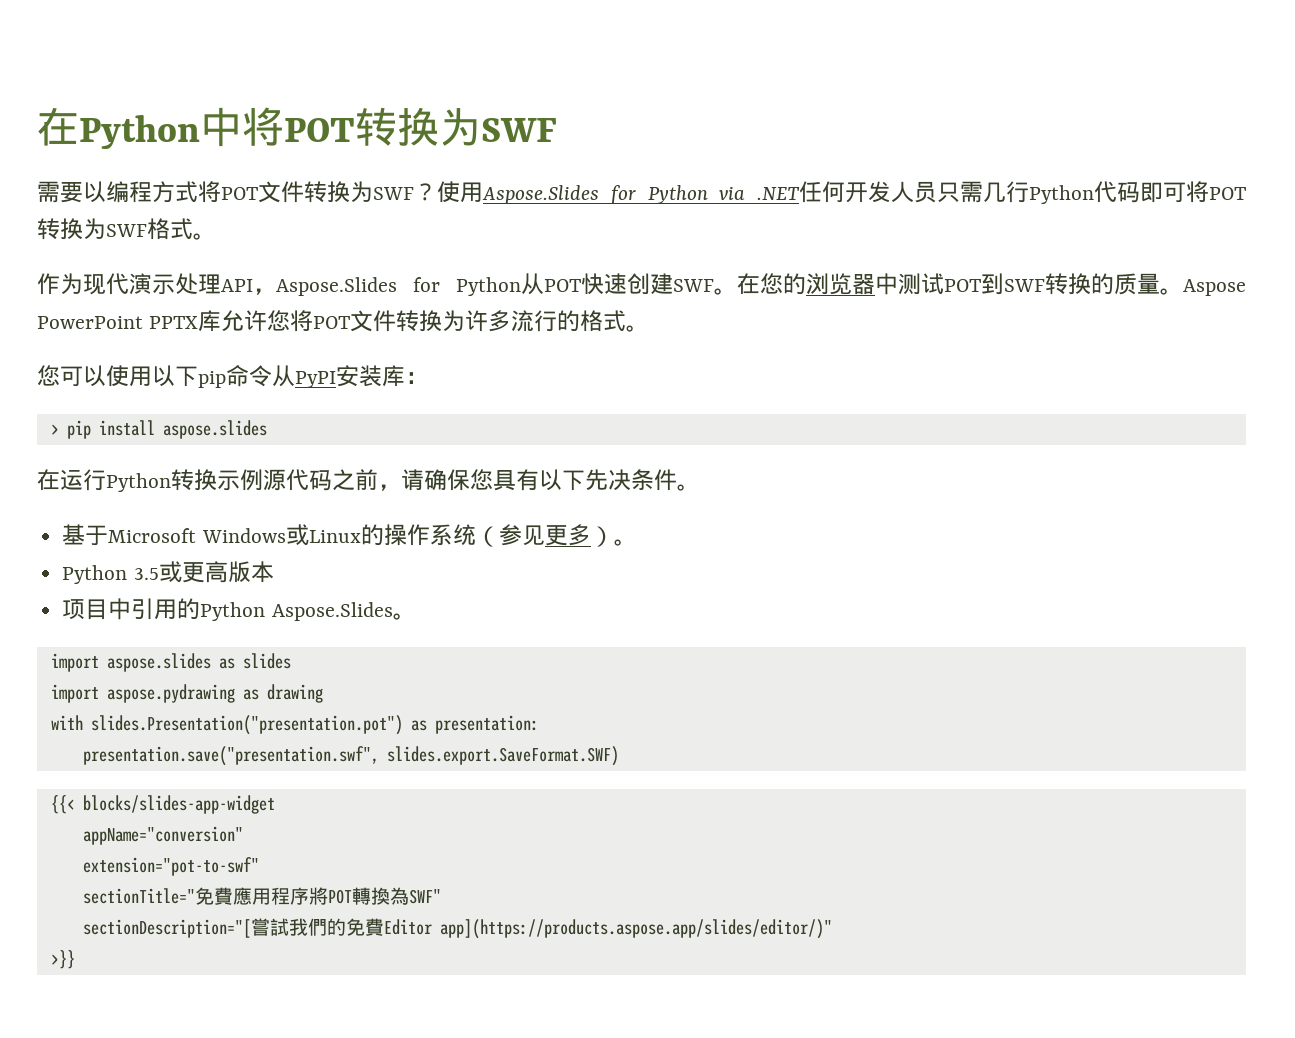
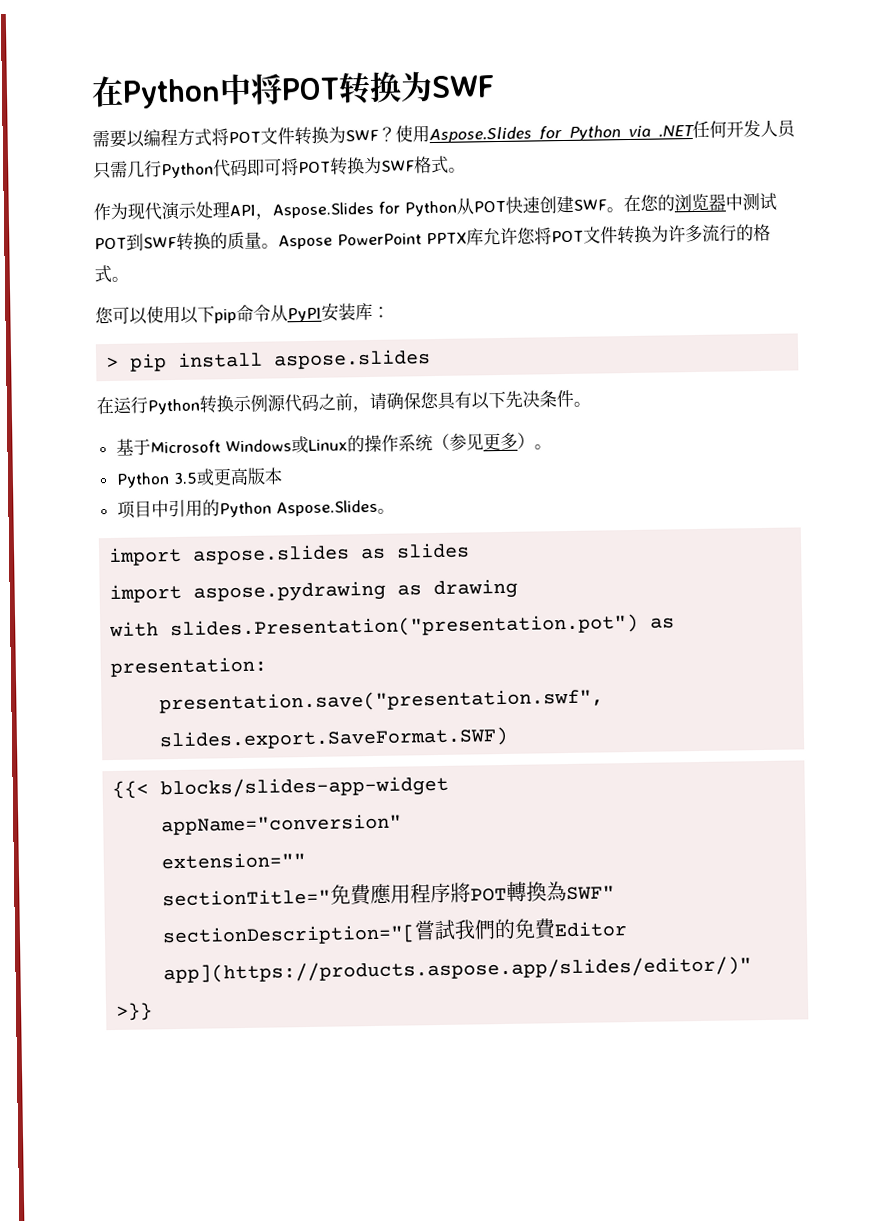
- extension="pot-to-swf"
+ extension=""

